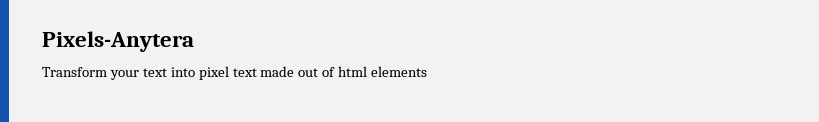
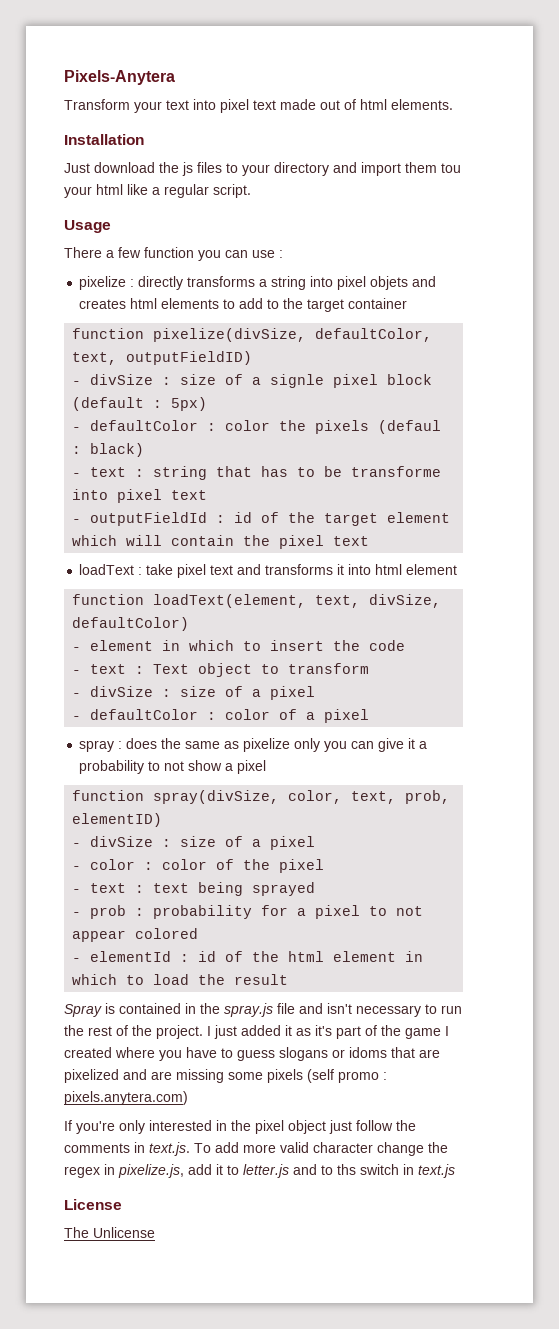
- Transform your text into pixel text made out of html elements
+ Transform your text into pixel text made out of html elements.
+ Installation
+ Just download the js files to your directory and import them tou your html like a regular script.
+ Usage
+ There a few function you can use :
+ pixelize : directly transforms a string into pixel objets and creates html elements to add to the target container
+ function pixelize(divSize, defaultColor, text, outputFieldID)
+ - divSize : size of a signle pixel block (default : 5px)
+ - defaultColor : color the pixels (defaul : black)
+ - text : string that has to be transforme into pixel text
+ - outputFieldId : id of the target element which will contain the pixel text
+ loadText : take pixel text and transforms it into html element
+ function loadText(element, text, divSize, defaultColor)
+ - element in which to insert the code
+ - text : Text object to transform
+ - divSize : size of a pixel
+ - defaultColor : color of a pixel
+ spray : does the same as pixelize only you can give it a probability to not show a pixel
+ function spray(divSize, color, text, prob, elementID)
+ - divSize : size of a pixel
+ - color : color of the pixel
+ - text : text being sprayed
+ - prob : probability for a pixel to not appear colored
+ - elementId : id of the html element in which to load the result
+ Spray is contained in the spray.js file and isn't necessary to run the rest of the project. I just added it as it's part of the game I created where you have to guess slogans or idoms that are pixelized and are missing some pixels (self promo : pixels.anytera.com)
+ If you're only interested in the pixel object just follow the comments in text.js. To add more valid character change the regex in pixelize.js, add it to letter.js and to ths switch in text.js
+ License
+ The Unlicense

